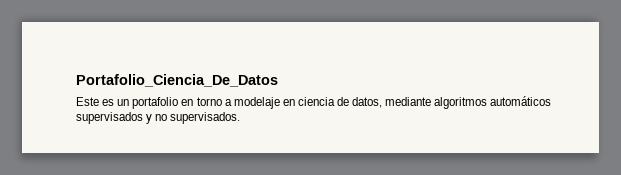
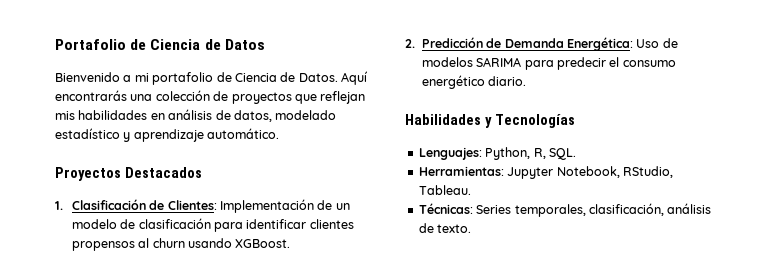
- Portafolio_Ciencia_De_Datos
- Este es un portafolio en torno a modelaje en ciencia de datos, mediante algoritmos automáticos supervisados y no supervisados.
+ Portafolio de Ciencia de Datos
+ Bienvenido a mi portafolio de Ciencia de Datos. Aquí encontrarás una colección de proyectos que reflejan mis habilidades en análisis de datos, modelado estadístico y aprendizaje automático.
+ Proyectos Destacados
+ 1. Clasificación de Clientes: Implementación de un modelo de clasificación para identificar clientes propensos al churn usando XGBoost.
+ 2. Predicción de Demanda Energética: Uso de modelos SARIMA para predecir el consumo energético diario.
+ Habilidades y Tecnologías
+ Lenguajes: Python, R, SQL.
+ Herramientas: Jupyter Notebook, RStudio, Tableau.
+ Técnicas: Series temporales, clasificación, análisis de texto.

